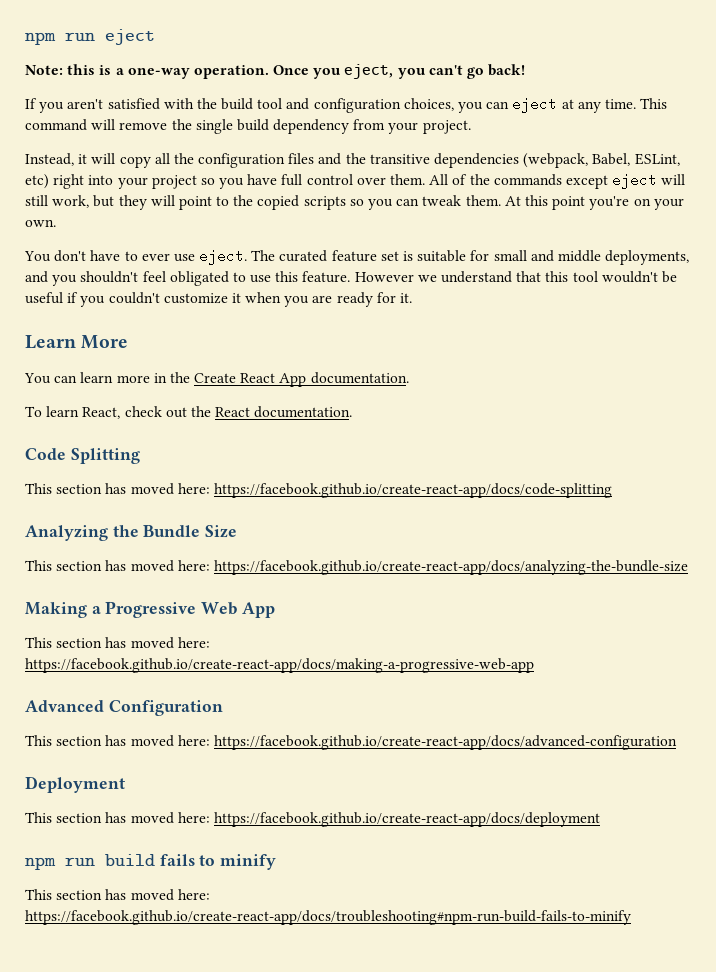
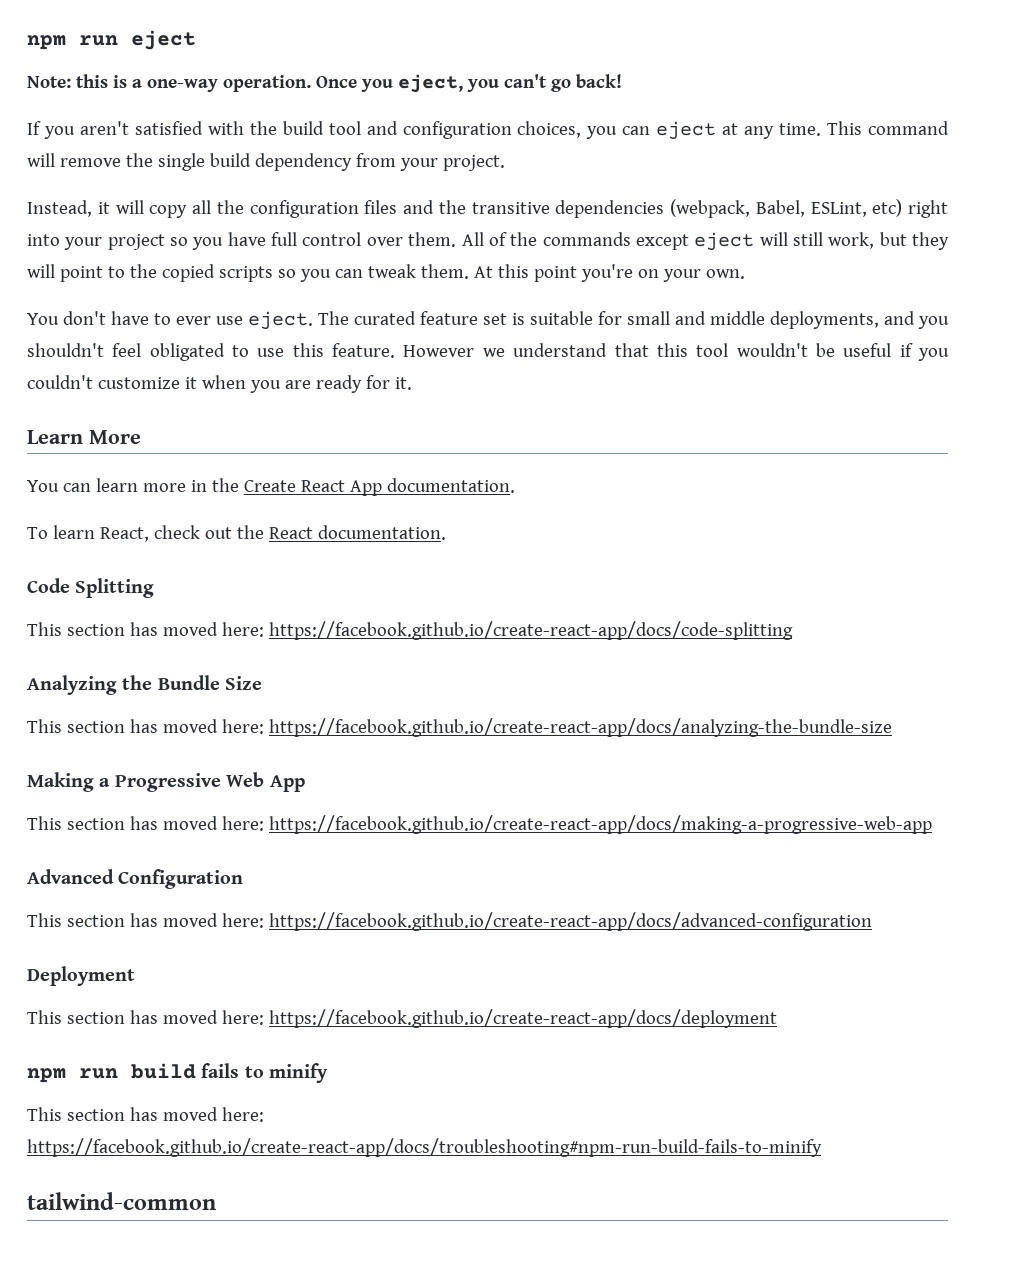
+ tailwind-common

